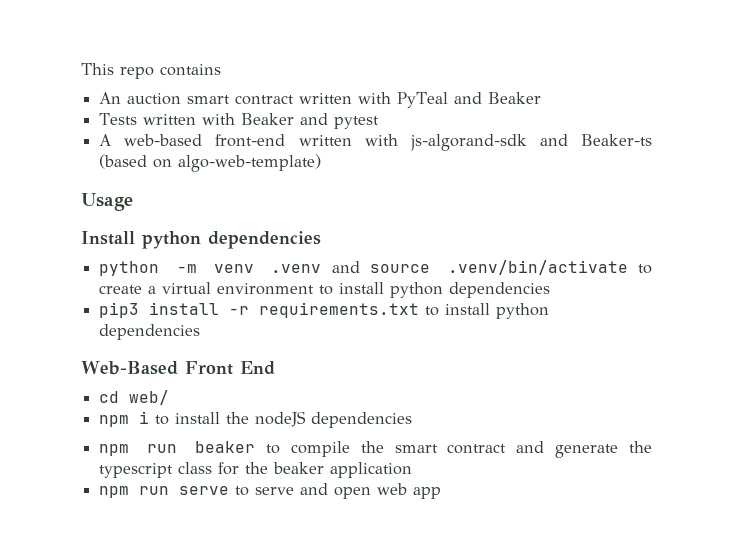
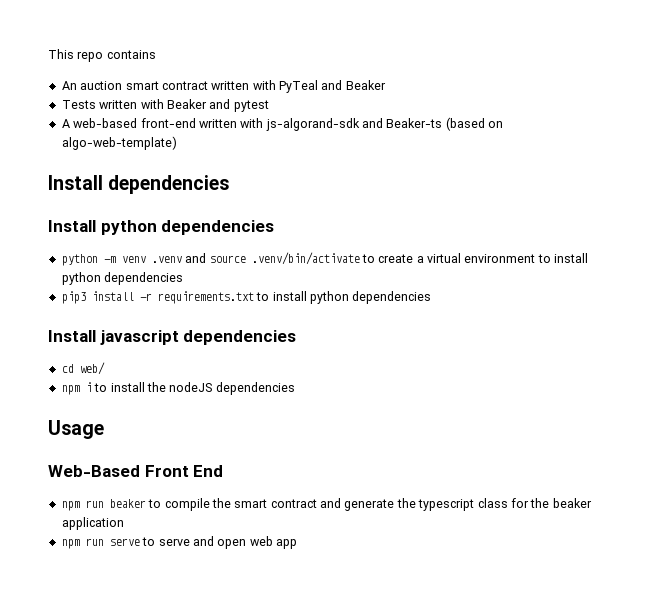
- Usage
+ Install dependencies
- Web-Based Front End
+ Install javascript dependencies
+ Usage
+ Web-Based Front End

